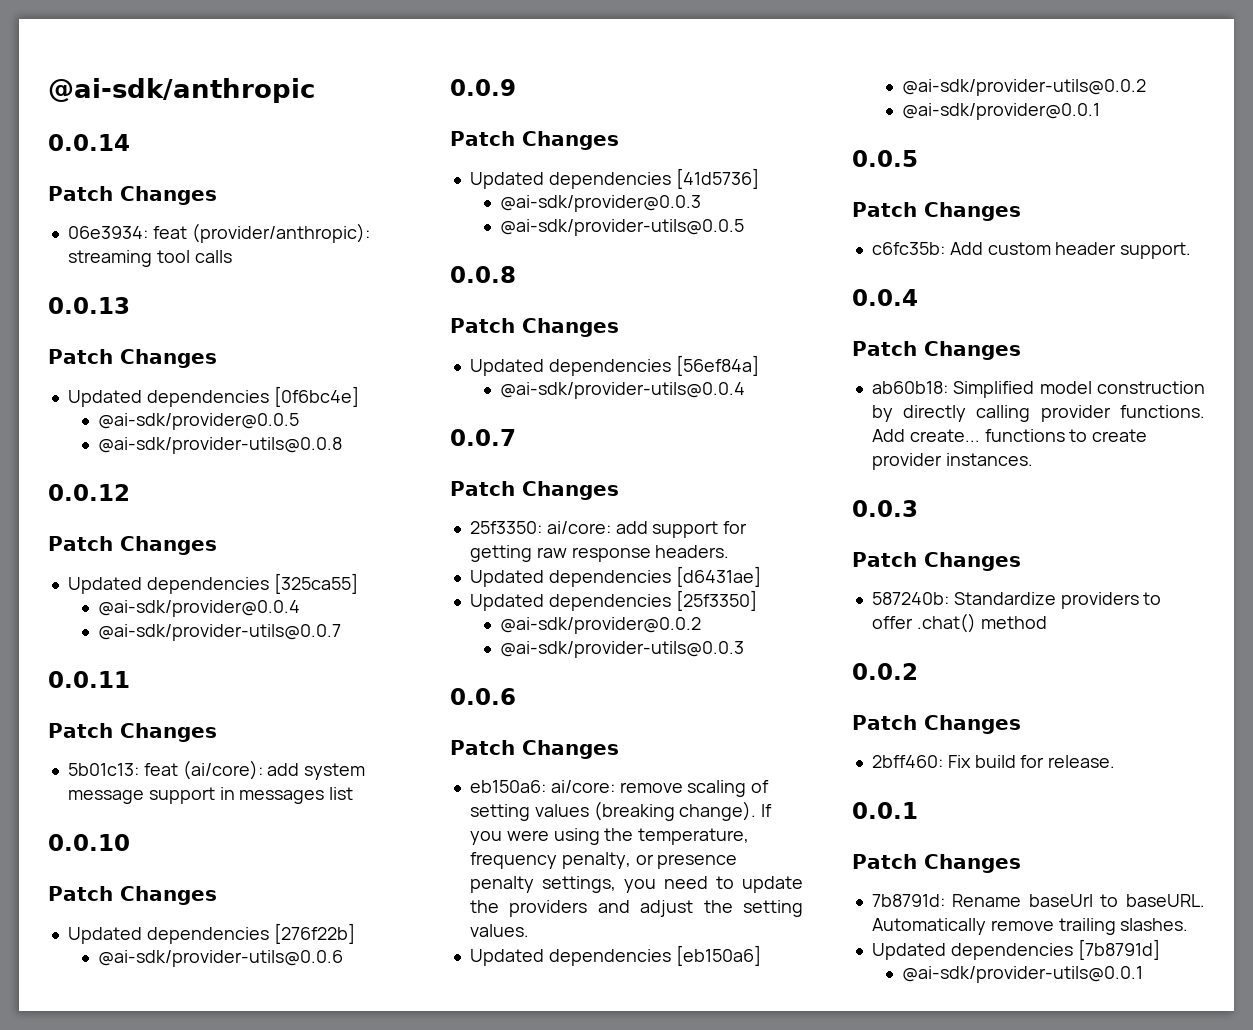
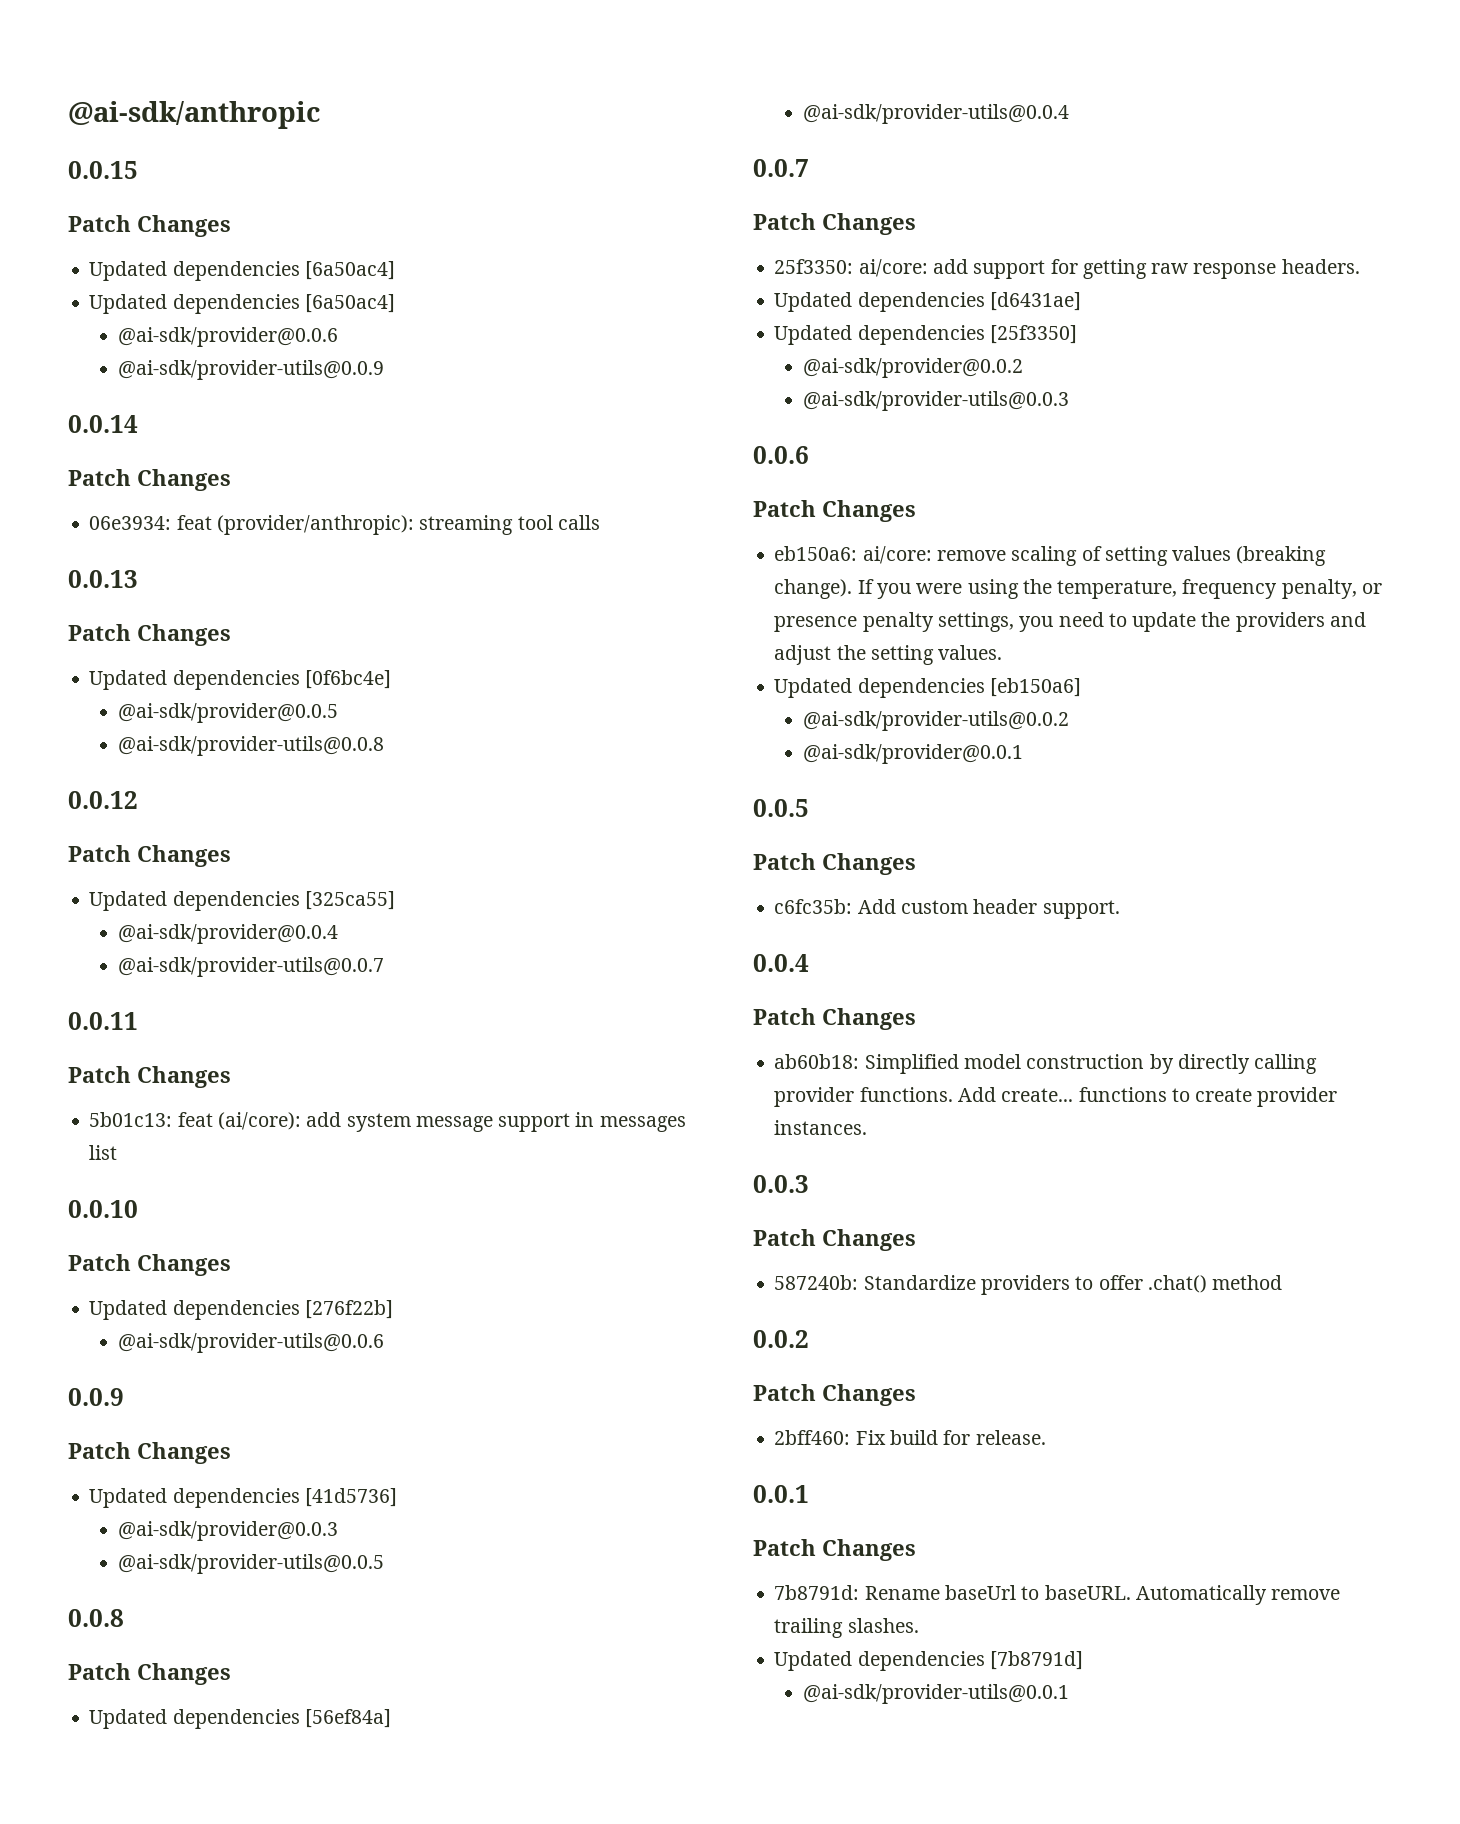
+ 0.0.15
+ Patch Changes
+ Updated dependencies [6a50ac4]
+ Updated dependencies [6a50ac4]
+ @ai-sdk/provider@0.0.6
+ @ai-sdk/provider-utils@0.0.9

